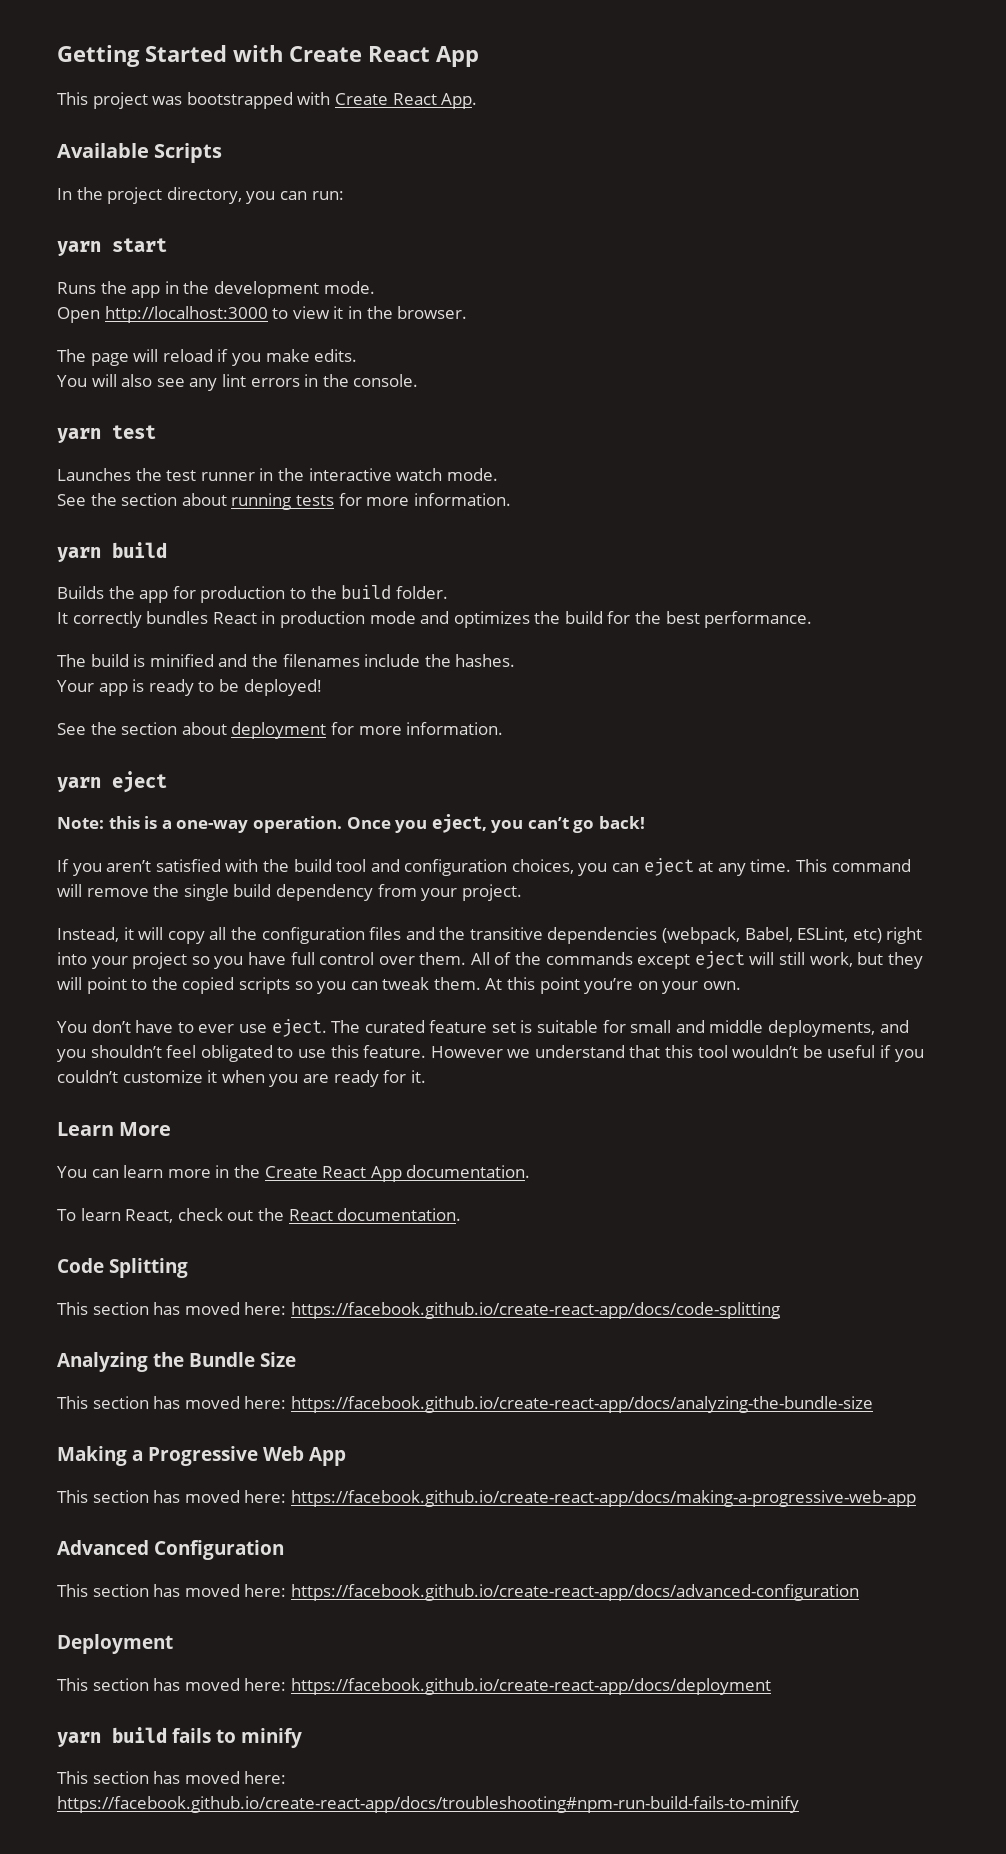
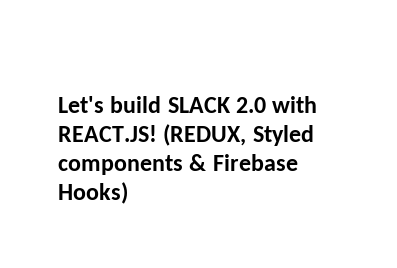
- Getting Started with Create React App
- This project was bootstrapped with Create React App.
- Available Scripts
- In the project directory, you can run:
- yarn start
- Runs the app in the development mode.
- Open http://localhost:3000 to view it in the browser.
- The page will reload if you make edits.
- You will also see any lint errors in the console.
- yarn test
- Launches the test runner in the interactive watch mode.
- See the section about running tests for more information.
- yarn build
- Builds the app for production to the build folder.
- It correctly bundles React in production mode and optimizes the build for the best performance.
- The build is minified and the filenames include the hashes.
- Your app is ready to be deployed!
- See the section about deployment for more information.
- yarn eject
- Note: this is a one-way operation. Once you eject, you can’t go back!
- If you aren’t satisfied with the build tool and configuration choices, you can eject at any time. This command will remove the single build dependency from your project.
- Instead, it will copy all the configuration files and the transitive dependencies (webpack, Babel, ESLint, etc) right into your project so you have full control over them. All of the commands except eject will still work, but they will point to the copied scripts so you can tweak them. At this point you’re on your own.
- You don’t have to ever use eject. The curated feature set is suitable for small and middle deployments, and you shouldn’t feel obligated to use this feature. However we understand that this tool wouldn’t be useful if you couldn’t customize it when you are ready for it.
- Learn More
- You can learn more in the Create React App documentation.
- To learn React, check out the React documentation.
- Code Splitting
- This section has moved here: https://facebook.github.io/create-react-app/docs/code-splitting
- Analyzing the Bundle Size
- This section has moved here: https://facebook.github.io/create-react-app/docs/analyzing-the-bundle-size
- Making a Progressive Web App
- This section has moved here: https://facebook.github.io/create-react-app/docs/making-a-progressive-web-app
- Advanced Configuration
- This section has moved here: https://facebook.github.io/create-react-app/docs/advanced-configuration
- Deployment
- This section has moved here: https://facebook.github.io/create-react-app/docs/deployment
- yarn build fails to minify
- This section has moved here: https://facebook.github.io/create-react-app/docs/troubleshooting#npm-run-build-fails-to-minify
+ Let's build SLACK 2.0 with REACT.JS! (REDUX, Styled components & Firebase Hooks)

